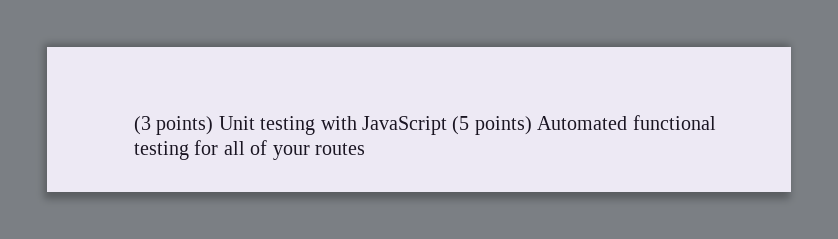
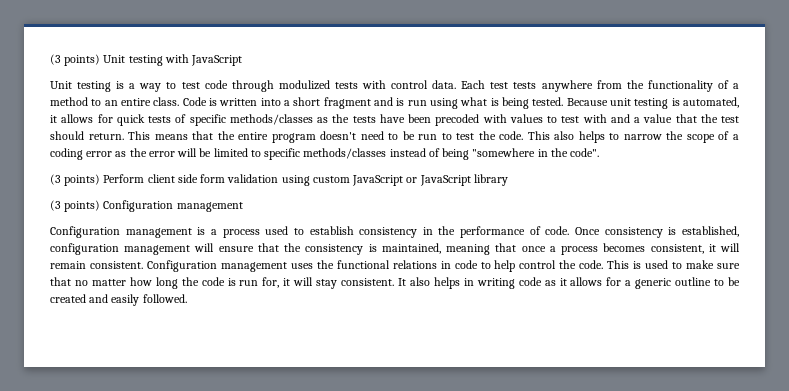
- (3 points) Unit testing with JavaScript (5 points) Automated functional testing for all of your routes
+ (3 points) Unit testing with JavaScript
+ Unit testing is a way to test code through modulized tests with control data. Each test tests anywhere from the functionality of a method to an entire class. Code is written into a short fragment and is run using what is being tested. Because unit testing is automated, it allows for quick tests of specific methods/classes as the tests have been precoded with values to test with and a value that the test should return. This means that the entire program doesn't need to be run to test the code. This also helps to narrow the scope of a coding error as the error will be limited to specific methods/classes instead of being "somewhere in the code".
+ (3 points) Perform client side form validation using custom JavaScript or JavaScript library
+ (3 points) Configuration management
+ Configuration management is a process used to establish consistency in the performance of code. Once consistency is established, configuration management will ensure that the consistency is maintained, meaning that once a process becomes consistent, it will remain consistent. Configuration management uses the functional relations in code to help control the code. This is used to make sure that no matter how long the code is run for, it will stay consistent. It also helps in writing code as it allows for a generic outline to be created and easily followed.

